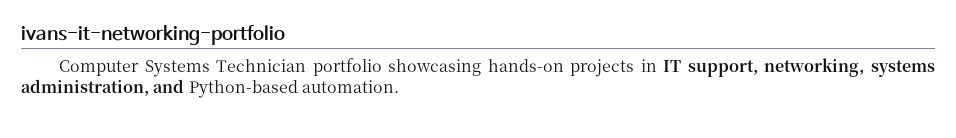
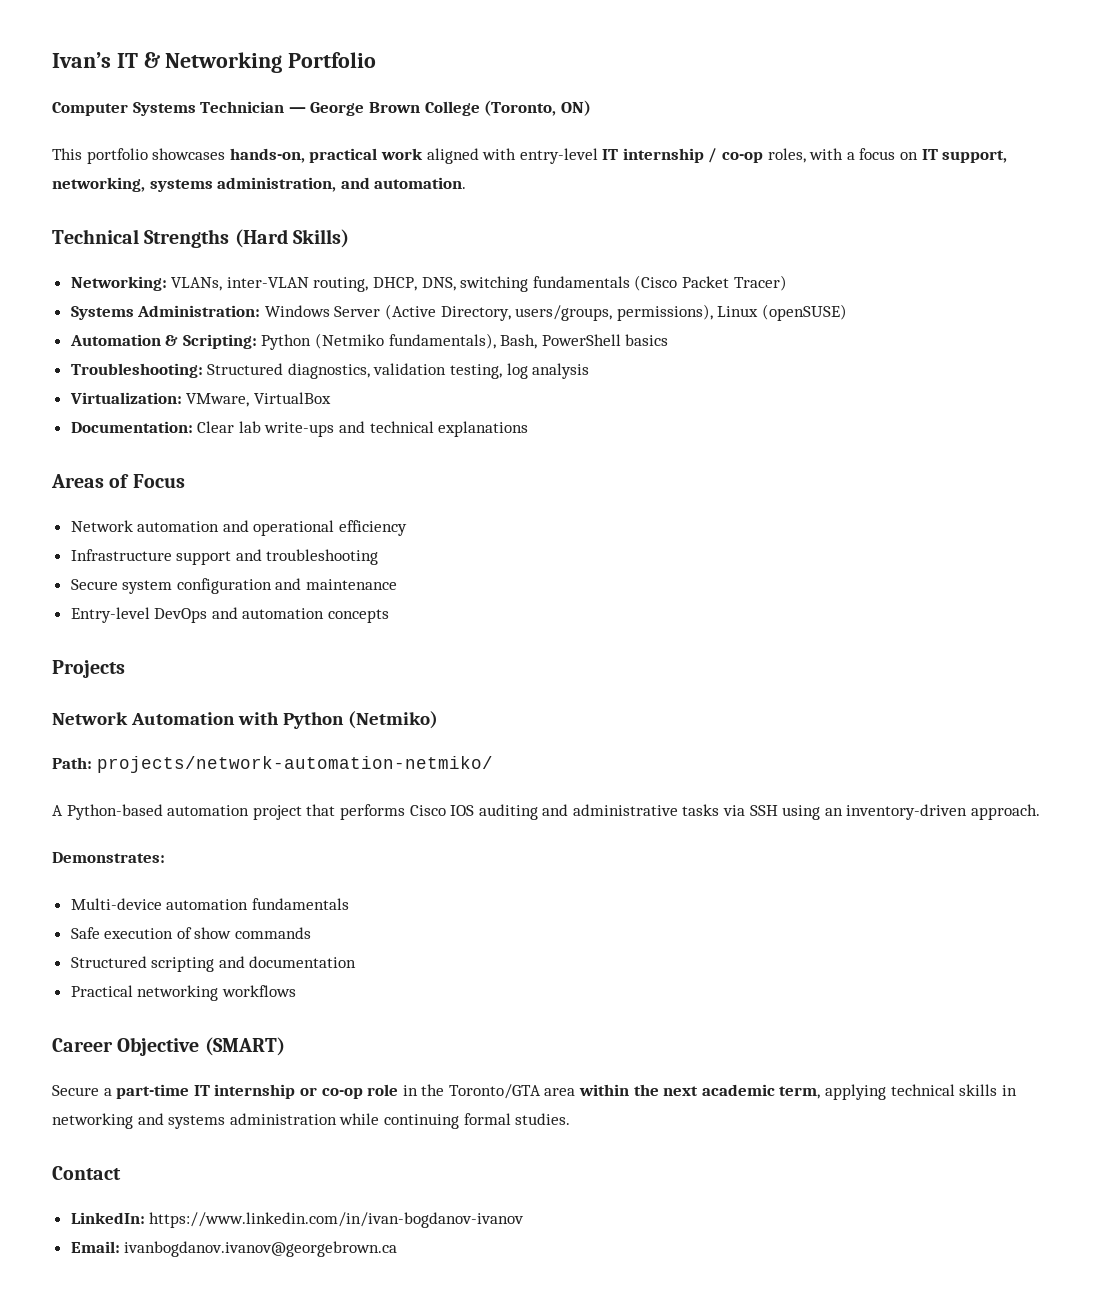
- ivans-it-networking-portfolio
- Computer Systems Technician portfolio showcasing hands-on projects in IT support, networking, systems administration, and Python-based automation.
+ Ivan’s IT & Networking Portfolio
+ Computer Systems Technician — George Brown College (Toronto, ON)
+ This portfolio showcases hands-on, practical work aligned with entry-level IT internship / co-op roles, with a focus on IT support, networking, systems administration, and automation.
+ Technical Strengths (Hard Skills)
+ Networking: VLANs, inter-VLAN routing, DHCP, DNS, switching fundamentals (Cisco Packet Tracer)
+ Systems Administration: Windows Server (Active Directory, users/groups, permissions), Linux (openSUSE)
+ Automation & Scripting: Python (Netmiko fundamentals), Bash, PowerShell basics
+ Troubleshooting: Structured diagnostics, validation testing, log analysis
+ Virtualization: VMware, VirtualBox
+ Documentation: Clear lab write-ups and technical explanations
+ Areas of Focus
+ Network automation and operational efficiency
+ Infrastructure support and troubleshooting
+ Secure system configuration and maintenance
+ Entry-level DevOps and automation concepts
+ Projects
+ Network Automation with Python (Netmiko)
+ Path: projects/network-automation-netmiko/
+ A Python-based automation project that performs Cisco IOS auditing and administrative tasks via SSH using an inventory-driven approach.
+ Demonstrates:
+ Multi-device automation fundamentals
+ Safe execution of show commands
+ Structured scripting and documentation
+ Practical networking workflows
+ Career Objective (SMART)
+ Secure a part-time IT internship or co-op role in the Toronto/GTA area within the next academic term, applying technical skills in networking and systems administration while continuing formal studies.
+ Contact
+ LinkedIn: https://www.linkedin.com/in/ivan-bogdanov-ivanov
+ Email: ivanbogdanov.ivanov@georgebrown.ca

